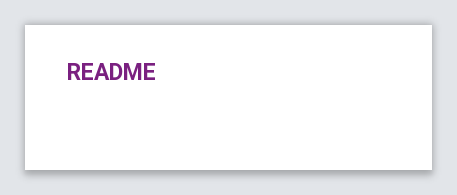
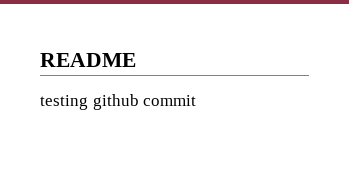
+ testing github commit

